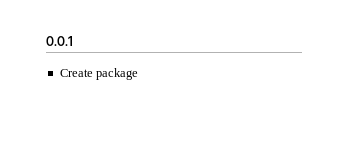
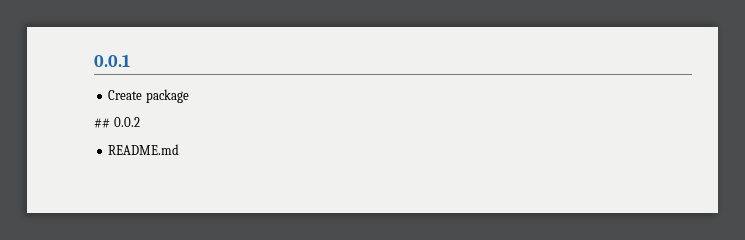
+ ## 0.0.2
+ README.md

